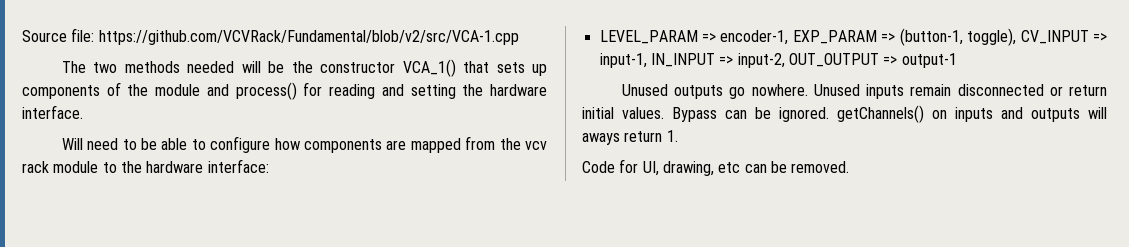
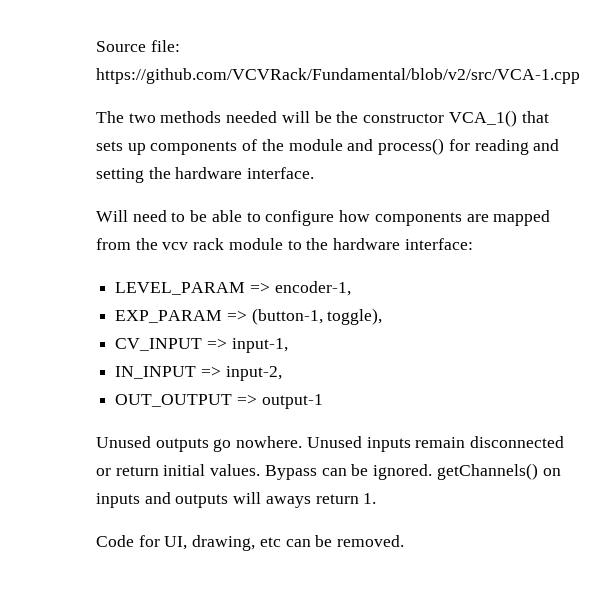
- LEVEL_PARAM => encoder-1, EXP_PARAM => (button-1, toggle), CV_INPUT => input-1, IN_INPUT => input-2, OUT_OUTPUT => output-1
+ LEVEL_PARAM => encoder-1,
+ EXP_PARAM => (button-1, toggle),
+ CV_INPUT => input-1,
+ IN_INPUT => input-2,
+ OUT_OUTPUT => output-1

